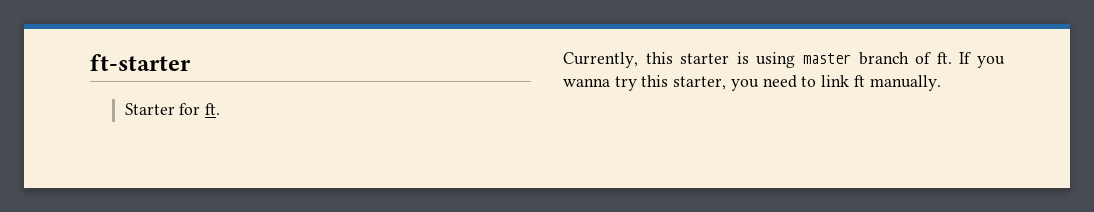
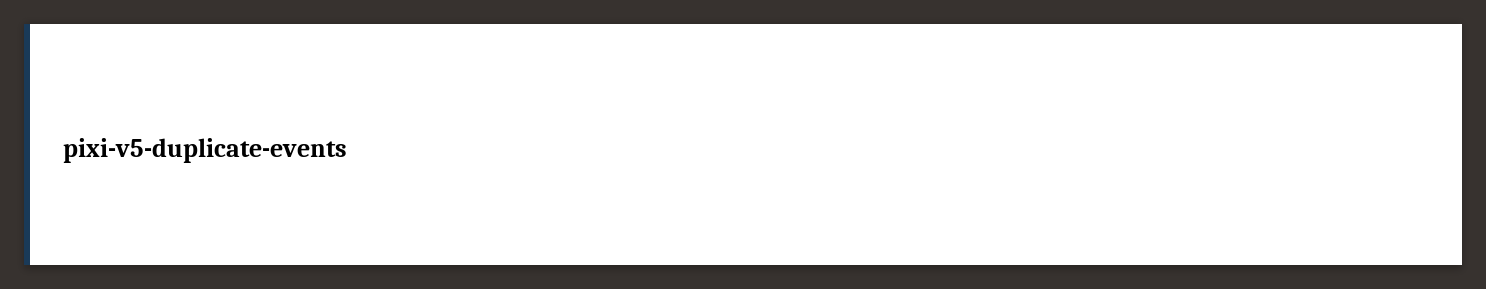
- ft-starter
- Starter for ft.
- Currently, this starter is using master branch of ft. If you wanna try this starter, you need to link ft manually.
+ pixi-v5-duplicate-events

